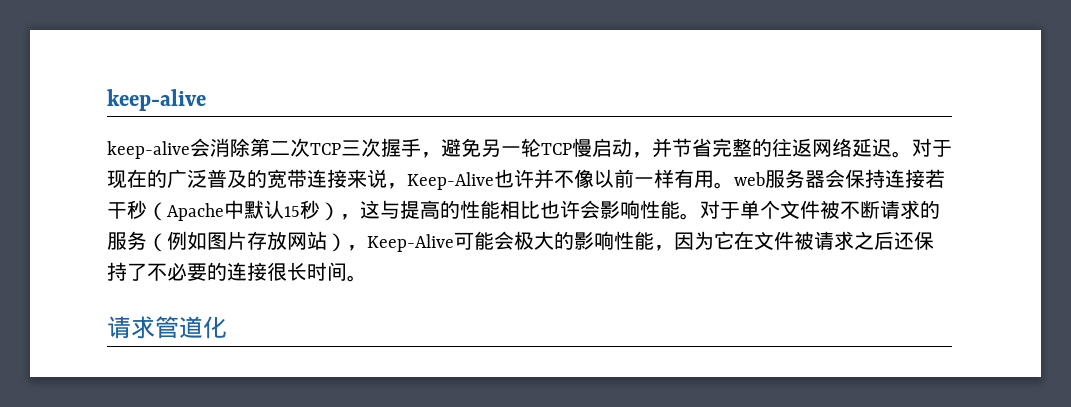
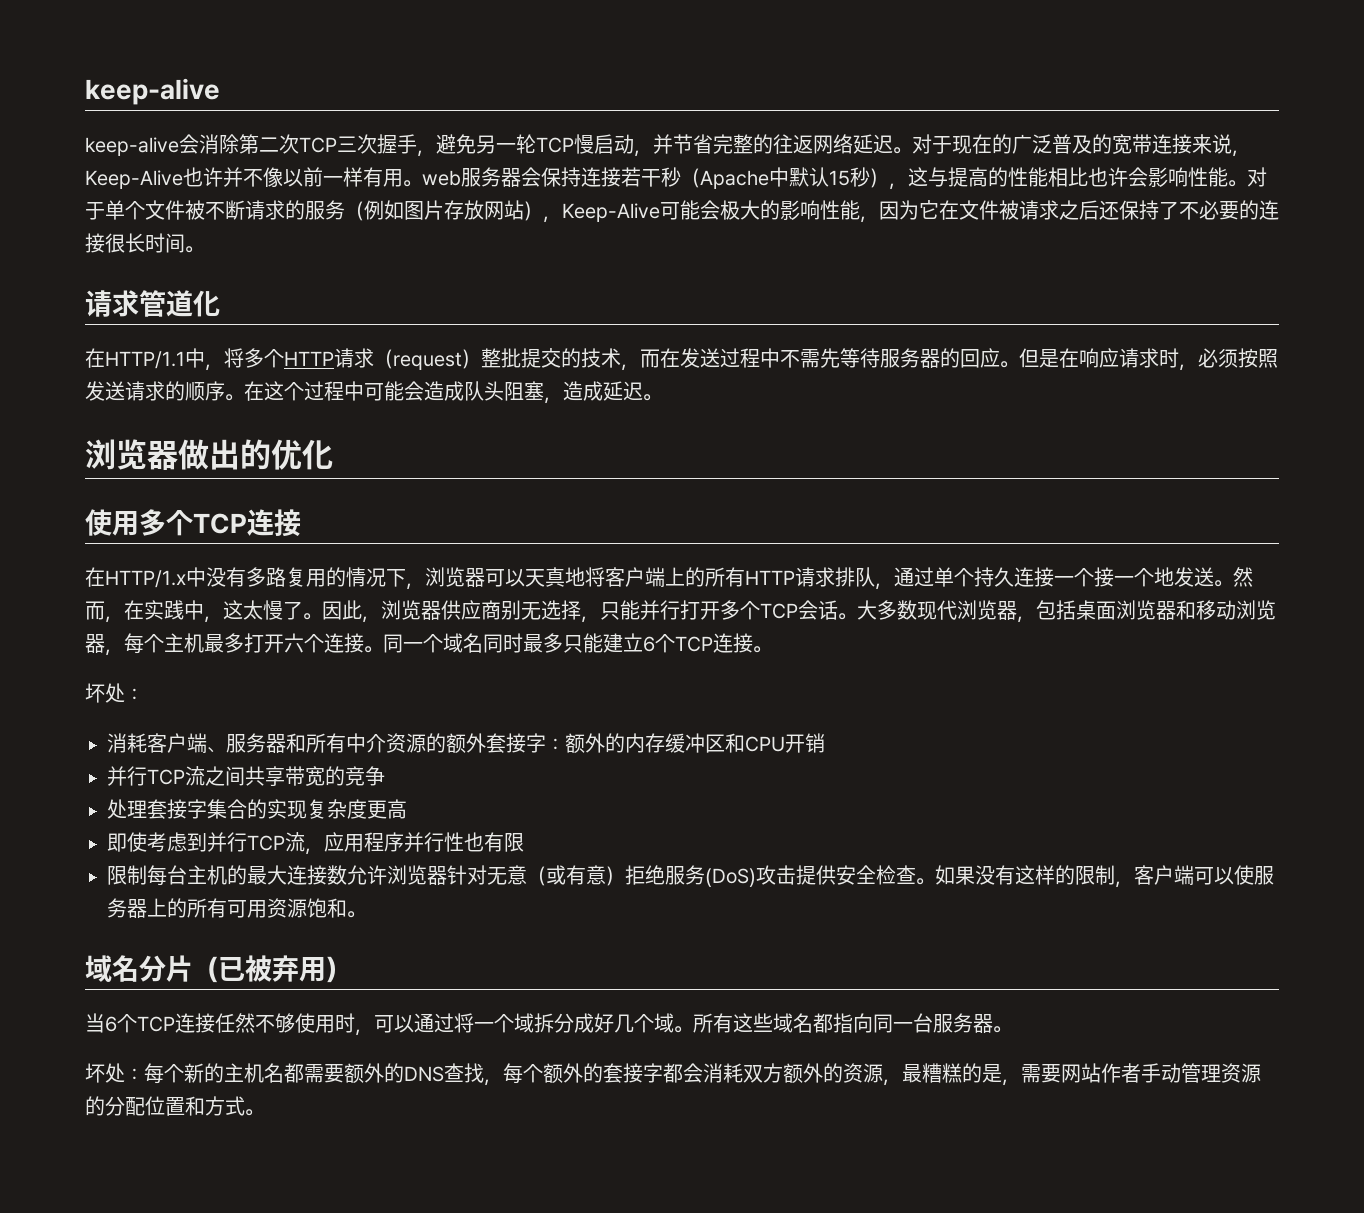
+ 在HTTP/1.1中，将多个HTTP请求（request）整批提交的技术，而在发送过程中不需先等待服务器的回应。但是在响应请求时，必须按照发送请求的顺序。在这个过程中可能会造成队头阻塞，造成延迟。
+ 浏览器做出的优化
+ 使用多个TCP连接
+ 在HTTP/1.x中没有多路复用的情况下，浏览器可以天真地将客户端上的所有HTTP请求排队，通过单个持久连接一个接一个地发送。然而，在实践中，这太慢了。因此，浏览器供应商别无选择，只能并行打开多个TCP会话。大多数现代浏览器，包括桌面浏览器和移动浏览器，每个主机最多打开六个连接。同一个域名同时最多只能建立6个TCP连接。
+ 坏处：
+ 消耗客户端、服务器和所有中介资源的额外套接字：额外的内存缓冲区和CPU开销
+ 并行TCP流之间共享带宽的竞争
+ 处理套接字集合的实现复杂度更高
+ 即使考虑到并行TCP流，应用程序并行性也有限
+ 限制每台主机的最大连接数允许浏览器针对无意（或有意）拒绝服务(DoS)攻击提供安全检查。如果没有这样的限制，客户端可以使服务器上的所有可用资源饱和。
+ 域名分片（已被弃用）
+ 当6个TCP连接任然不够使用时，可以通过将一个域拆分成好几个域。所有这些域名都指向同一台服务器。
+ 坏处：每个新的主机名都需要额外的DNS查找，每个额外的套接字都会消耗双方额外的资源，最糟糕的是，需要网站作者手动管理资源的分配位置和方式。

